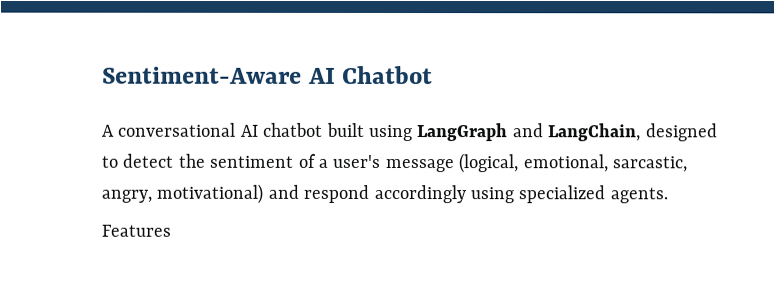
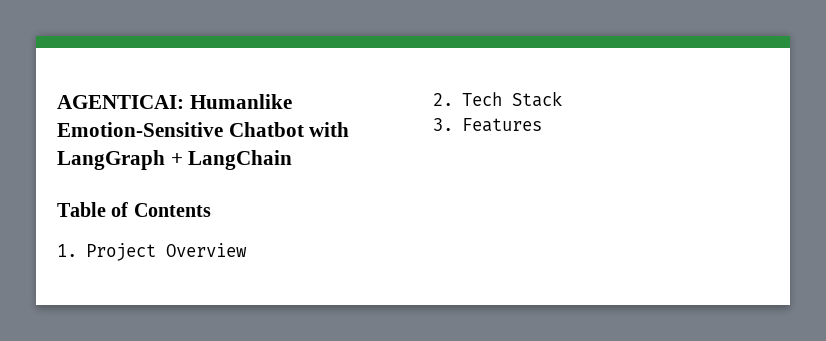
- Sentiment-Aware AI Chatbot
- A conversational AI chatbot built using LangGraph and LangChain, designed to detect the sentiment of a user's message (logical, emotional, sarcastic, angry, motivational) and respond accordingly using specialized agents.
- Features
+ AGENTICAI: Humanlike Emotion-Sensitive Chatbot with LangGraph + LangChain
+ Table of Contents
+ 1. Project Overview
+ 2. Tech Stack
+ 3. Features

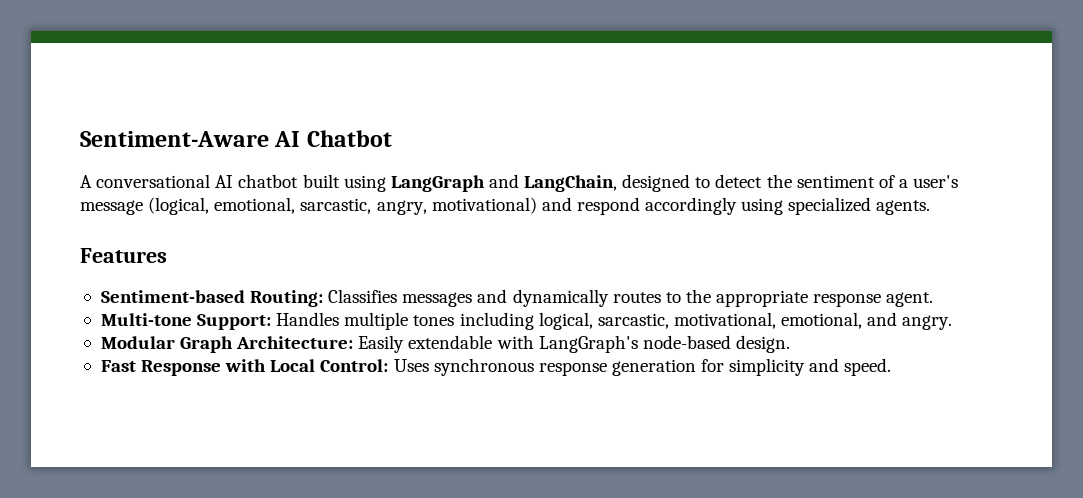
- AGENTICAI: Humanlike Emotion-Sensitive Chatbot with LangGraph + LangChain
- Table of Contents
- 1. Project Overview
- 2. Tech Stack
- 3. Features
+ Sentiment-Aware AI Chatbot
+ A conversational AI chatbot built using LangGraph and LangChain, designed to detect the sentiment of a user's message (logical, emotional, sarcastic, angry, motivational) and respond accordingly using specialized agents.
+ Features
+ Sentiment-based Routing: Classifies messages and dynamically routes to the appropriate response agent.
+ Multi-tone Support: Handles multiple tones including logical, sarcastic, motivational, emotional, and angry.
+ Modular Graph Architecture: Easily extendable with LangGraph's node-based design.
+ Fast Response with Local Control: Uses synchronous response generation for simplicity and speed.

